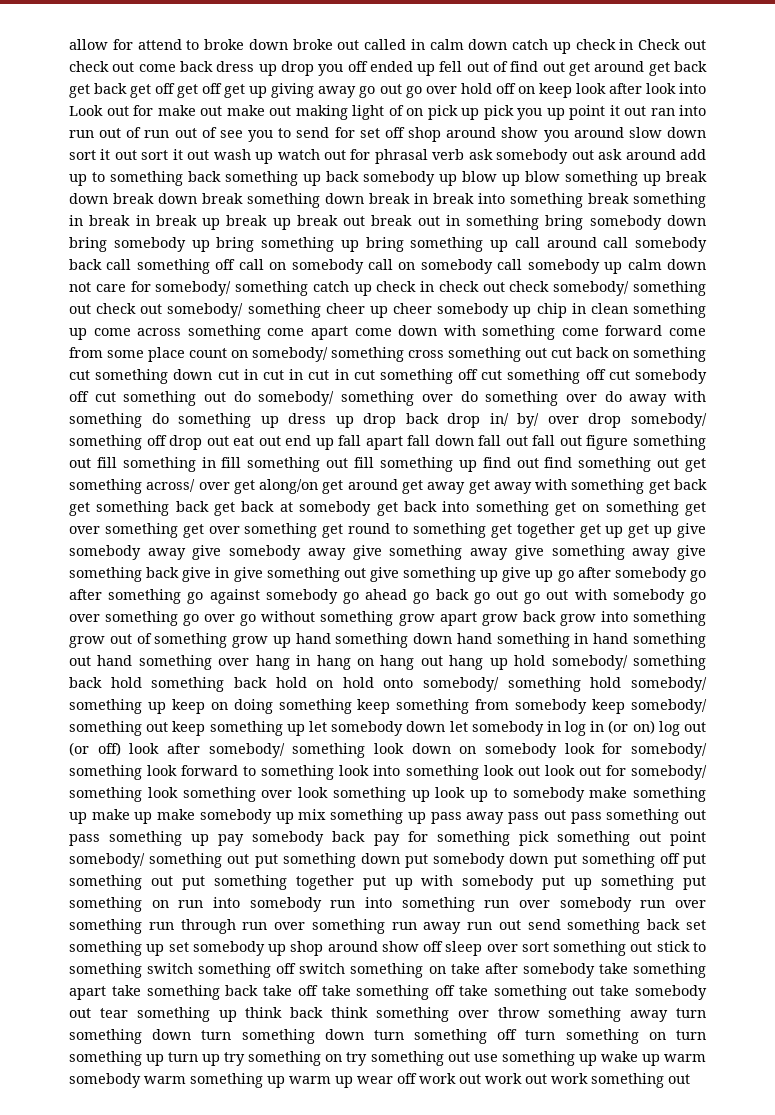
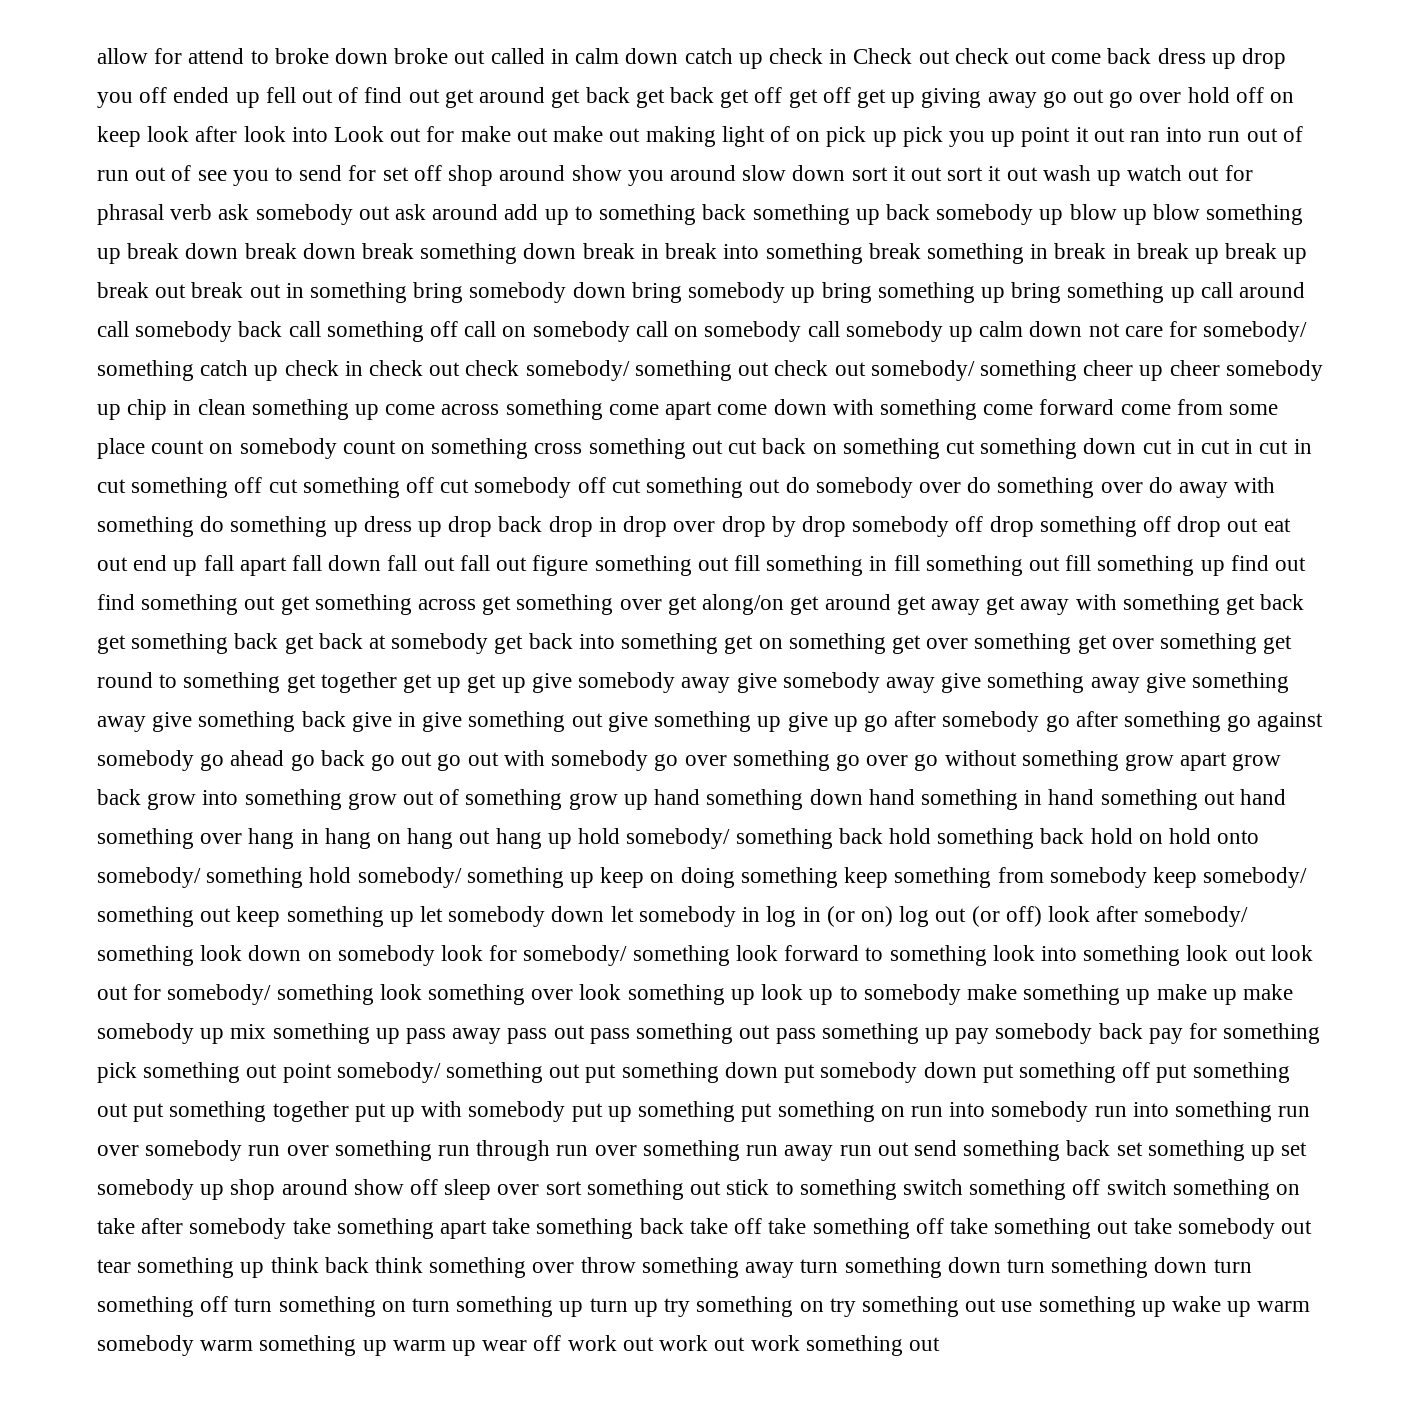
- allow for attend to broke down broke out called in calm down catch up check in Check out check out come back dress up drop you off ended up fell out of find out get around get back get back get off get off get up giving away go out go over hold off on keep look after look into Look out for make out make out making light of on pick up pick you up point it out ran into run out of run out of see you to send for set off shop around show you around slow down sort it out sort it out wash up watch out for phrasal verb ask somebody out ask around add up to something back something up back somebody up blow up blow something up break down break down break something down break in break into something break something in break in break up break up break out break out in something bring somebody down bring somebody up bring something up bring something up call around call somebody back call something off call on somebody call on somebody call somebody up calm down not care for somebody/ something catch up check in check out check somebody/ something out check out somebody/ something cheer up cheer somebody up chip in clean something up come across something come apart come down with something come forward come from some place count on somebody/ something cross something out cut back on something cut something down cut in cut in cut in cut something off cut something off cut somebody off cut something out do somebody/ something over do something over do away with something do something up dress up drop back drop in/ by/ over drop somebody/ something off drop out eat out end up fall apart fall down fall out fall out figure something out fill something in fill something out fill something up find out find something out get something across/ over get along/on get around get away get away with something get back get something back get back at somebody get back into something get on something get over something get over something get round to something get together get up get up give somebody away give somebody away give something away give something away give something back give in give something out give something up give up go after somebody go after something go against somebody go ahead go back go out go out with somebody go over something go over go without something grow apart grow back grow into something grow out of something grow up hand something down hand something in hand something out hand something over hang in hang on hang out hang up hold somebody/ something back hold something back hold on hold onto somebody/ something hold somebody/ something up keep on doing something keep something from somebody keep somebody/ something out keep something up let somebody down let somebody in log in (or on) log out (or off) look after somebody/ something look down on somebody look for somebody/ something look forward to something look into something look out look out for somebody/ something look something over look something up look up to somebody make something up make up make somebody up mix something up pass away pass out pass something out pass something up pay somebody back pay for something pick something out point somebody/ something out put something down put somebody down put something off put something out put something together put up with somebody put up something put something on run into somebody run into something run over somebody run over something run through run over something run away run out send something back set something up set somebody up shop around show off sleep over sort something out stick to something switch something off switch something on take after somebody take something apart take something back take off take something off take something out take somebody out tear something up think back think something over throw something away turn something down turn something down turn something off turn something on turn something up turn up try something on try something out use something up wake up warm somebody warm something up warm up wear off work out work out work something out
+ allow for attend to broke down broke out called in calm down catch up check in Check out check out come back dress up drop you off ended up fell out of find out get around get back get back get off get off get up giving away go out go over hold off on keep look after look into Look out for make out make out making light of on pick up pick you up point it out ran into run out of run out of see you to send for set off shop around show you around slow down sort it out sort it out wash up watch out for phrasal verb ask somebody out ask around add up to something back something up back somebody up blow up blow something up break down break down break something down break in break into something break something in break in break up break up break out break out in something bring somebody down bring somebody up bring something up bring something up call around call somebody back call something off call on somebody call on somebody call somebody up calm down not care for somebody/ something catch up check in check out check somebody/ something out check out somebody/ something cheer up cheer somebody up chip in clean something up come across something come apart come down with something come forward come from some place count on somebody count on something cross something out cut back on something cut something down cut in cut in cut in cut something off cut something off cut somebody off cut something out do somebody over do something over do away with something do something up dress up drop back drop in drop over drop by drop somebody off drop something off drop out eat out end up fall apart fall down fall out fall out figure something out fill something in fill something out fill something up find out find something out get something across get something over get along/on get around get away get away with something get back get something back get back at somebody get back into something get on something get over something get over something get round to something get together get up get up give somebody away give somebody away give something away give something away give something back give in give something out give something up give up go after somebody go after something go against somebody go ahead go back go out go out with somebody go over something go over go without something grow apart grow back grow into something grow out of something grow up hand something down hand something in hand something out hand something over hang in hang on hang out hang up hold somebody/ something back hold something back hold on hold onto somebody/ something hold somebody/ something up keep on doing something keep something from somebody keep somebody/ something out keep something up let somebody down let somebody in log in (or on) log out (or off) look after somebody/ something look down on somebody look for somebody/ something look forward to something look into something look out look out for somebody/ something look something over look something up look up to somebody make something up make up make somebody up mix something up pass away pass out pass something out pass something up pay somebody back pay for something pick something out point somebody/ something out put something down put somebody down put something off put something out put something together put up with somebody put up something put something on run into somebody run into something run over somebody run over something run through run over something run away run out send something back set something up set somebody up shop around show off sleep over sort something out stick to something switch something off switch something on take after somebody take something apart take something back take off take something off take something out take somebody out tear something up think back think something over throw something away turn something down turn something down turn something off turn something on turn something up turn up try something on try something out use something up wake up warm somebody warm something up warm up wear off work out work out work something out

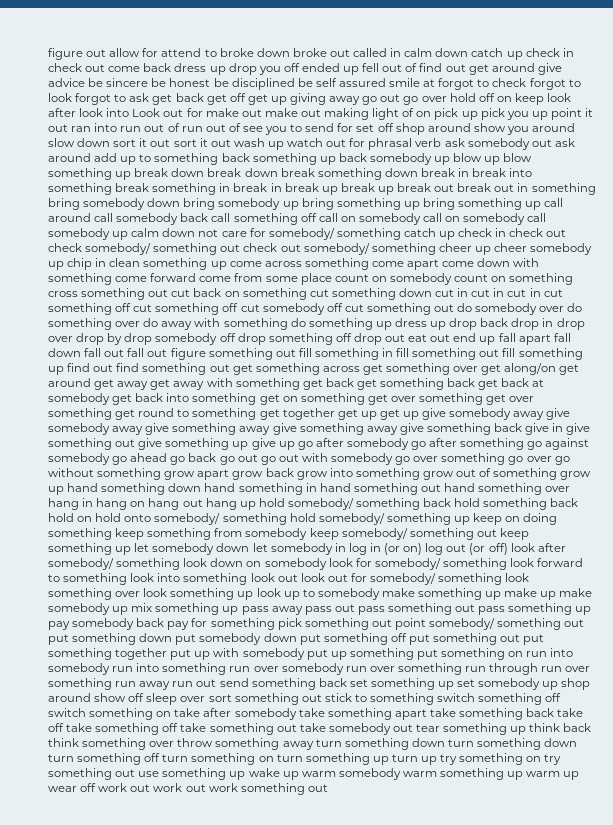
- allow for attend to broke down broke out called in calm down catch up check in Check out check out come back dress up drop you off ended up fell out of find out get around get back get back get off get off get up giving away go out go over hold off on keep look after look into Look out for make out make out making light of on pick up pick you up point it out ran into run out of run out of see you to send for set off shop around show you around slow down sort it out sort it out wash up watch out for phrasal verb ask somebody out ask around add up to something back something up back somebody up blow up blow something up break down break down break something down break in break into something break something in break in break up break up break out break out in something bring somebody down bring somebody up bring something up bring something up call around call somebody back call something off call on somebody call on somebody call somebody up calm down not care for somebody/ something catch up check in check out check somebody/ something out check out somebody/ something cheer up cheer somebody up chip in clean something up come across something come apart come down with something come forward come from some place count on somebody count on something cross something out cut back on something cut something down cut in cut in cut in cut something off cut something off cut somebody off cut something out do somebody over do something over do away with something do something up dress up drop back drop in drop over drop by drop somebody off drop something off drop out eat out end up fall apart fall down fall out fall out figure something out fill something in fill something out fill something up find out find something out get something across get something over get along/on get around get away get away with something get back get something back get back at somebody get back into something get on something get over something get over something get round to something get together get up get up give somebody away give somebody away give something away give something away give something back give in give something out give something up give up go after somebody go after something go against somebody go ahead go back go out go out with somebody go over something go over go without something grow apart grow back grow into something grow out of something grow up hand something down hand something in hand something out hand something over hang in hang on hang out hang up hold somebody/ something back hold something back hold on hold onto somebody/ something hold somebody/ something up keep on doing something keep something from somebody keep somebody/ something out keep something up let somebody down let somebody in log in (or on) log out (or off) look after somebody/ something look down on somebody look for somebody/ something look forward to something look into something look out look out for somebody/ something look something over look something up look up to somebody make something up make up make somebody up mix something up pass away pass out pass something out pass something up pay somebody back pay for something pick something out point somebody/ something out put something down put somebody down put something off put something out put something together put up with somebody put up something put something on run into somebody run into something run over somebody run over something run through run over something run away run out send something back set something up set somebody up shop around show off sleep over sort something out stick to something switch something off switch something on take after somebody take something apart take something back take off take something off take something out take somebody out tear something up think back think something over throw something away turn something down turn something down turn something off turn something on turn something up turn up try something on try something out use something up wake up warm somebody warm something up warm up wear off work out work out work something out
+ figure out allow for attend to broke down broke out called in calm down catch up check in check out come back dress up drop you off ended up fell out of find out get around give advice be sincere be honest be disciplined be self assured smile at forgot to check forgot to look forgot to ask get back get off get up giving away go out go over hold off on keep look after look into Look out for make out make out making light of on pick up pick you up point it out ran into run out of run out of see you to send for set off shop around show you around slow down sort it out sort it out wash up watch out for phrasal verb ask somebody out ask around add up to something back something up back somebody up blow up blow something up break down break down break something down break in break into something break something in break in break up break up break out break out in something bring somebody down bring somebody up bring something up bring something up call around call somebody back call something off call on somebody call on somebody call somebody up calm down not care for somebody/ something catch up check in check out check somebody/ something out check out somebody/ something cheer up cheer somebody up chip in clean something up come across something come apart come down with something come forward come from some place count on somebody count on something cross something out cut back on something cut something down cut in cut in cut in cut something off cut something off cut somebody off cut something out do somebody over do something over do away with something do something up dress up drop back drop in drop over drop by drop somebody off drop something off drop out eat out end up fall apart fall down fall out fall out figure something out fill something in fill something out fill something up find out find something out get something across get something over get along/on get around get away get away with something get back get something back get back at somebody get back into something get on something get over something get over something get round to something get together get up get up give somebody away give somebody away give something away give something away give something back give in give something out give something up give up go after somebody go after something go against somebody go ahead go back go out go out with somebody go over something go over go without something grow apart grow back grow into something grow out of something grow up hand something down hand something in hand something out hand something over hang in hang on hang out hang up hold somebody/ something back hold something back hold on hold onto somebody/ something hold somebody/ something up keep on doing something keep something from somebody keep somebody/ something out keep something up let somebody down let somebody in log in (or on) log out (or off) look after somebody/ something look down on somebody look for somebody/ something look forward to something look into something look out look out for somebody/ something look something over look something up look up to somebody make something up make up make somebody up mix something up pass away pass out pass something out pass something up pay somebody back pay for something pick something out point somebody/ something out put something down put somebody down put something off put something out put something together put up with somebody put up something put something on run into somebody run into something run over somebody run over something run through run over something run away run out send something back set something up set somebody up shop around show off sleep over sort something out stick to something switch something off switch something on take after somebody take something apart take something back take off take something off take something out take somebody out tear something up think back think something over throw something away turn something down turn something down turn something off turn something on turn something up turn up try something on try something out use something up wake up warm somebody warm something up warm up wear off work out work out work something out

